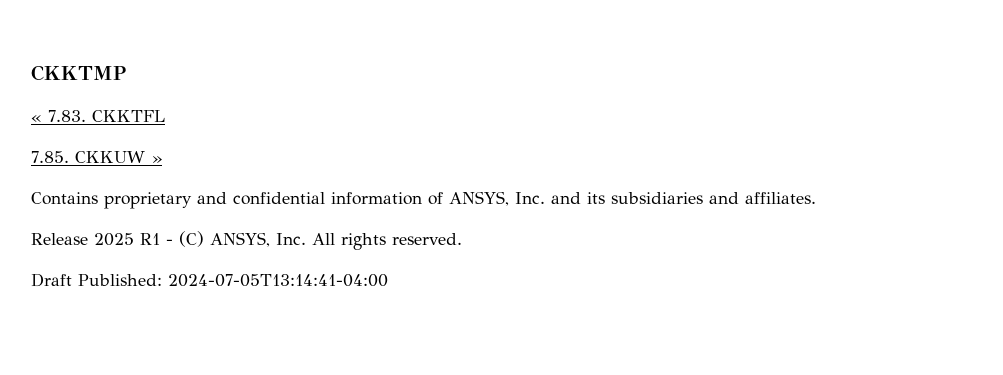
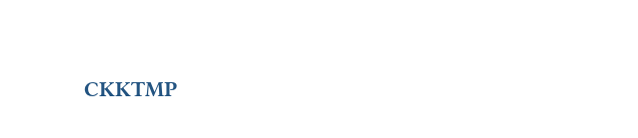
- « 7.83. CKKTFL
- 7.85. CKKUW »
- Contains proprietary and confidential information of ANSYS, Inc. and its subsidiaries and affiliates.
- Release 2025 R1 - (C) ANSYS, Inc. All rights reserved.
- Draft Published: 2024-07-05T13:14:41-04:00

